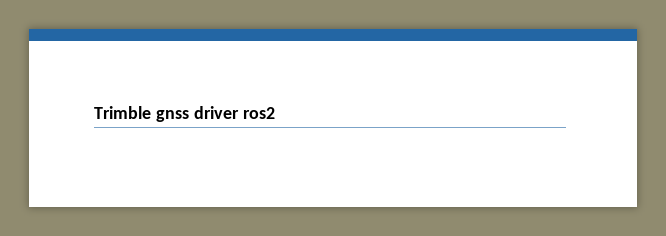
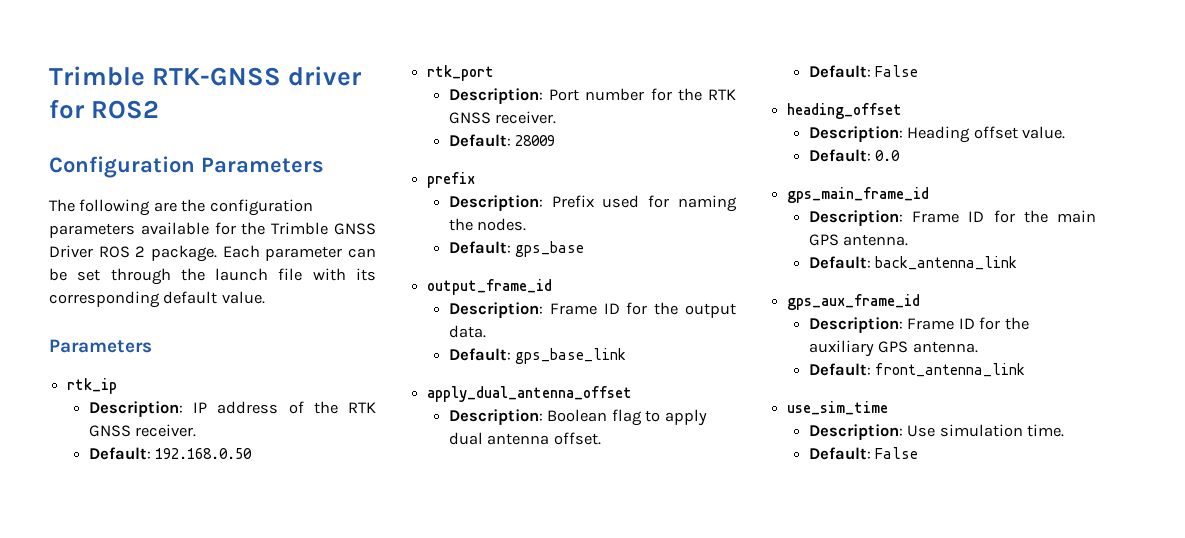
- Trimble gnss driver ros2
+ Trimble RTK-GNSS driver for ROS2
+ Configuration Parameters
+ The following are the configuration parameters available for the Trimble GNSS Driver ROS 2 package. Each parameter can be set through the launch file with its corresponding default value.
+ Parameters
+ rtk_ip
+ Description: IP address of the RTK GNSS receiver.
+ Default: 192.168.0.50
+ rtk_port
+ Description: Port number for the RTK GNSS receiver.
+ Default: 28009
+ prefix
+ Description: Prefix used for naming the nodes.
+ Default: gps_base
+ output_frame_id
+ Description: Frame ID for the output data.
+ Default: gps_base_link
+ apply_dual_antenna_offset
+ Description: Boolean flag to apply dual antenna offset.
+ Default: False
+ heading_offset
+ Description: Heading offset value.
+ Default: 0.0
+ gps_main_frame_id
+ Description: Frame ID for the main GPS antenna.
+ Default: back_antenna_link
+ gps_aux_frame_id
+ Description: Frame ID for the auxiliary GPS antenna.
+ Default: front_antenna_link
+ use_sim_time
+ Description: Use simulation time.
+ Default: False

